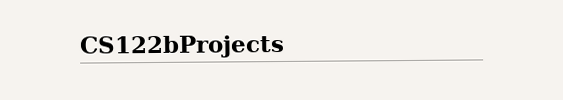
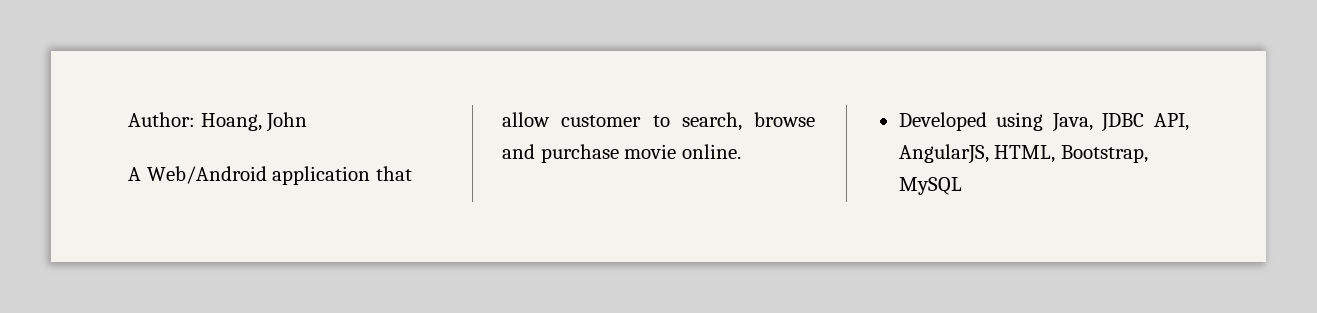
- CS122bProjects
+ Author: Hoang, John
+ A Web/Android application that allow customer to search, browse and purchase movie online.
+ Developed using Java, JDBC API, AngularJS, HTML, Bootstrap, MySQL

